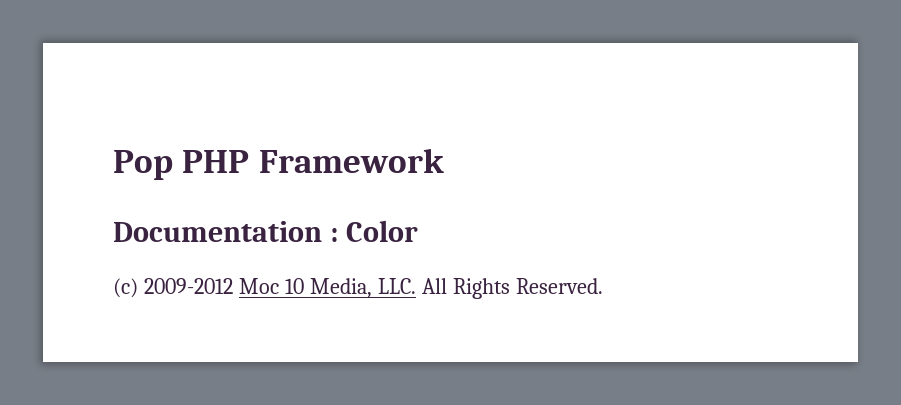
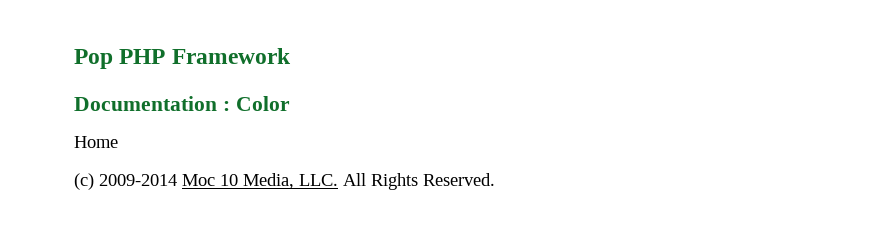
+ Home
- (c) 2009-2012 Moc 10 Media, LLC. All Rights Reserved.
+ (c) 2009-2014 Moc 10 Media, LLC. All Rights Reserved.

